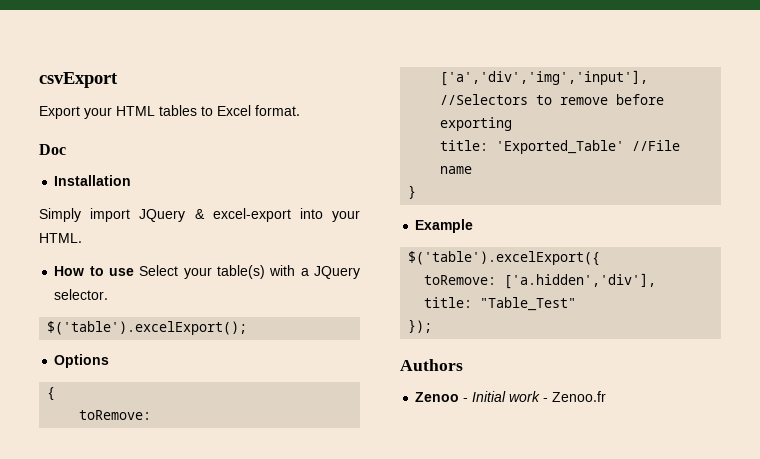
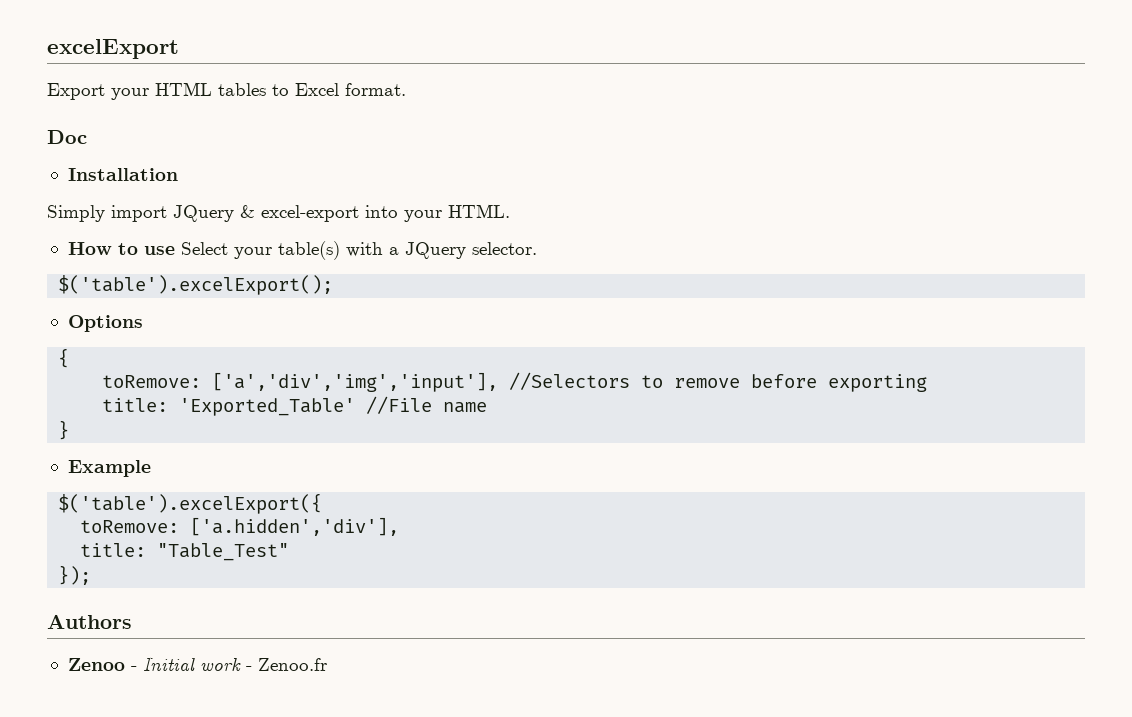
- csvExport
+ excelExport

